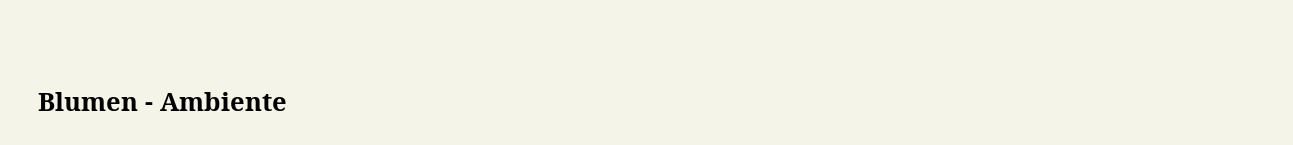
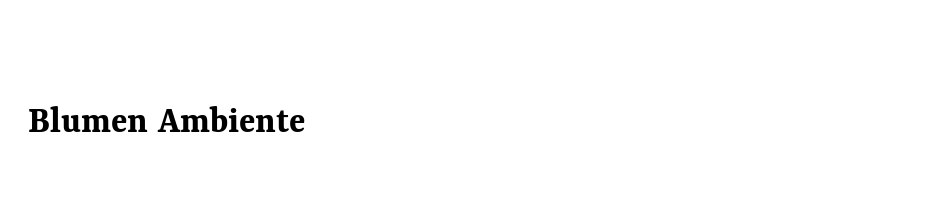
- Blumen - Ambiente
+ Blumen Ambiente

